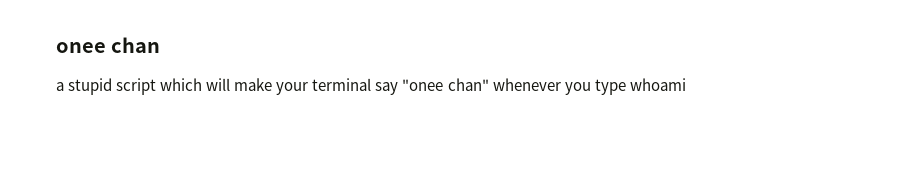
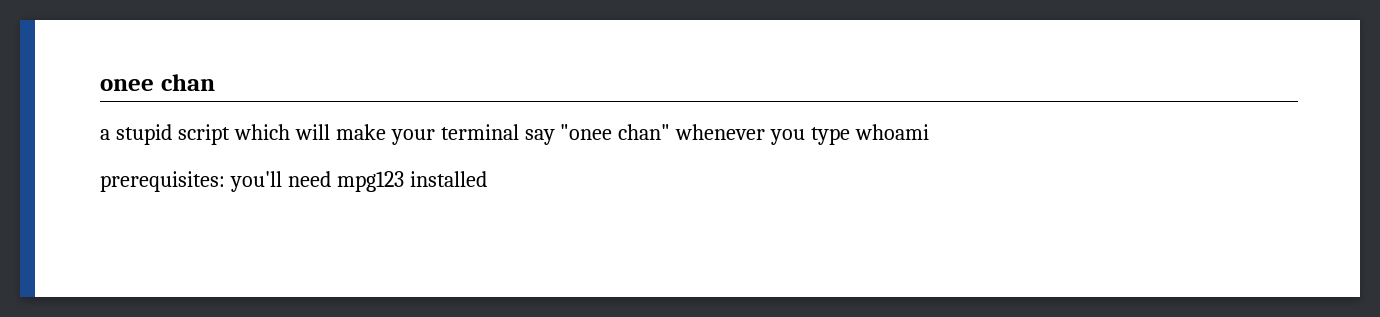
+ prerequisites: you'll need mpg123 installed

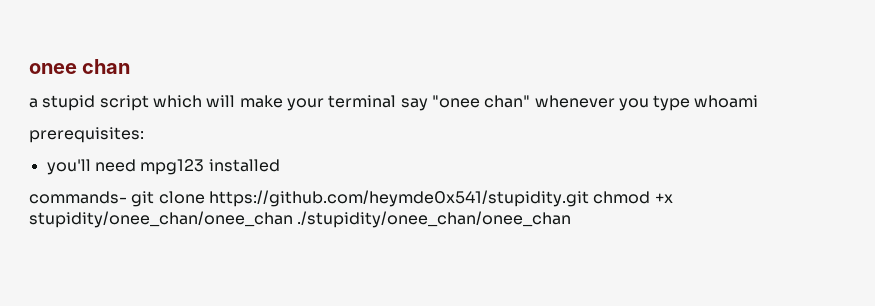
- prerequisites: you'll need mpg123 installed
+ prerequisites:
+ you'll need mpg123 installed
+ commands- git clone https://github.com/heymde0x541/stupidity.git chmod +x stupidity/onee_chan/onee_chan ./stupidity/onee_chan/onee_chan

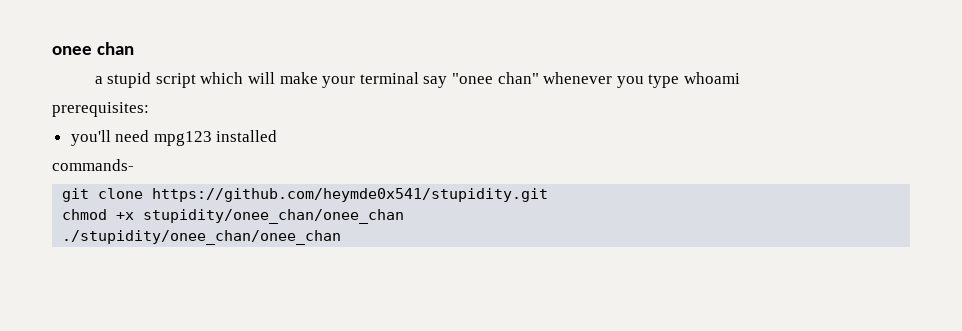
- commands- git clone https://github.com/heymde0x541/stupidity.git chmod +x stupidity/onee_chan/onee_chan ./stupidity/onee_chan/onee_chan
+ commands-
+ git clone https://github.com/heymde0x541/stupidity.git
+ chmod +x stupidity/onee_chan/onee_chan
+ ./stupidity/onee_chan/onee_chan

